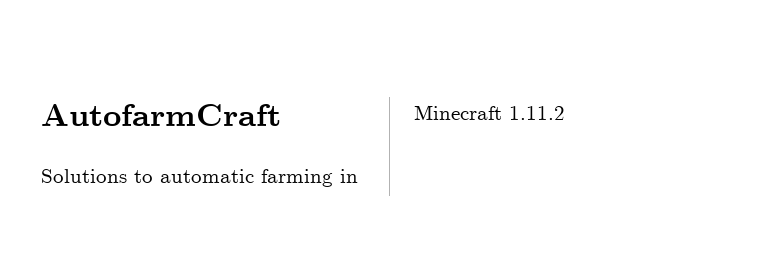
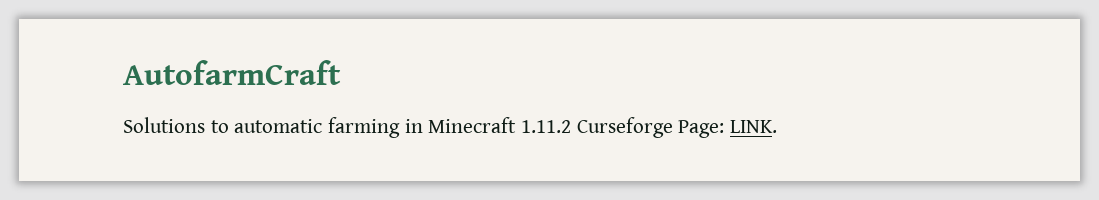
- Solutions to automatic farming in Minecraft 1.11.2
+ Solutions to automatic farming in Minecraft 1.11.2 Curseforge Page: LINK.

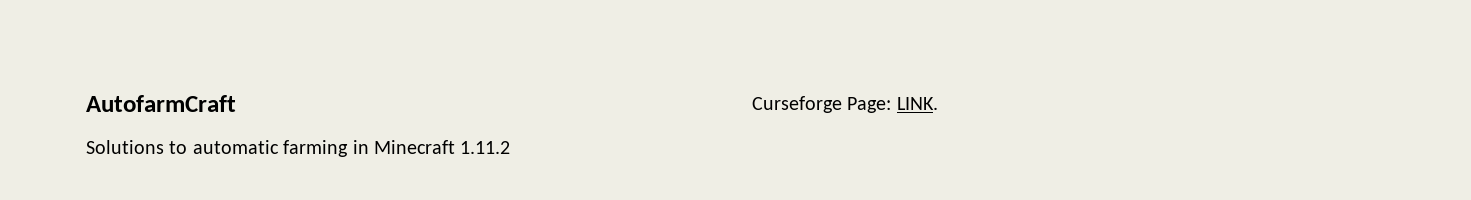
- Solutions to automatic farming in Minecraft 1.11.2 Curseforge Page: LINK.
+ Solutions to automatic farming in Minecraft 1.11.2
+ Curseforge Page: LINK.

